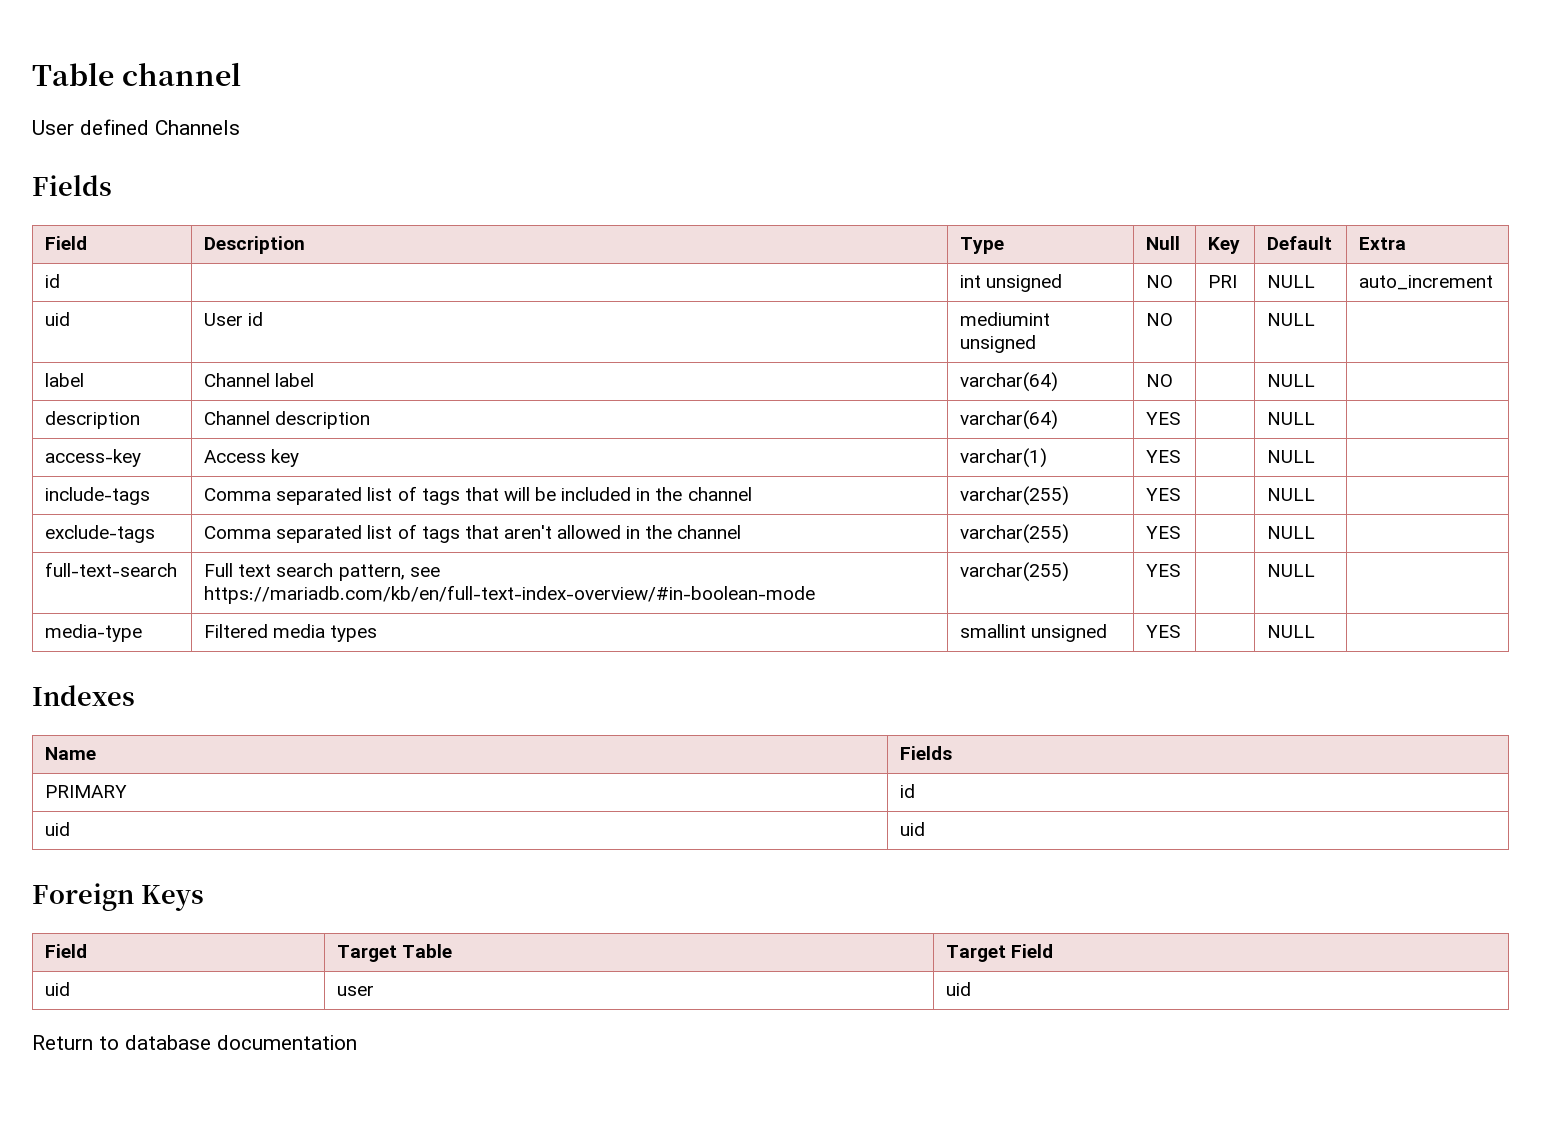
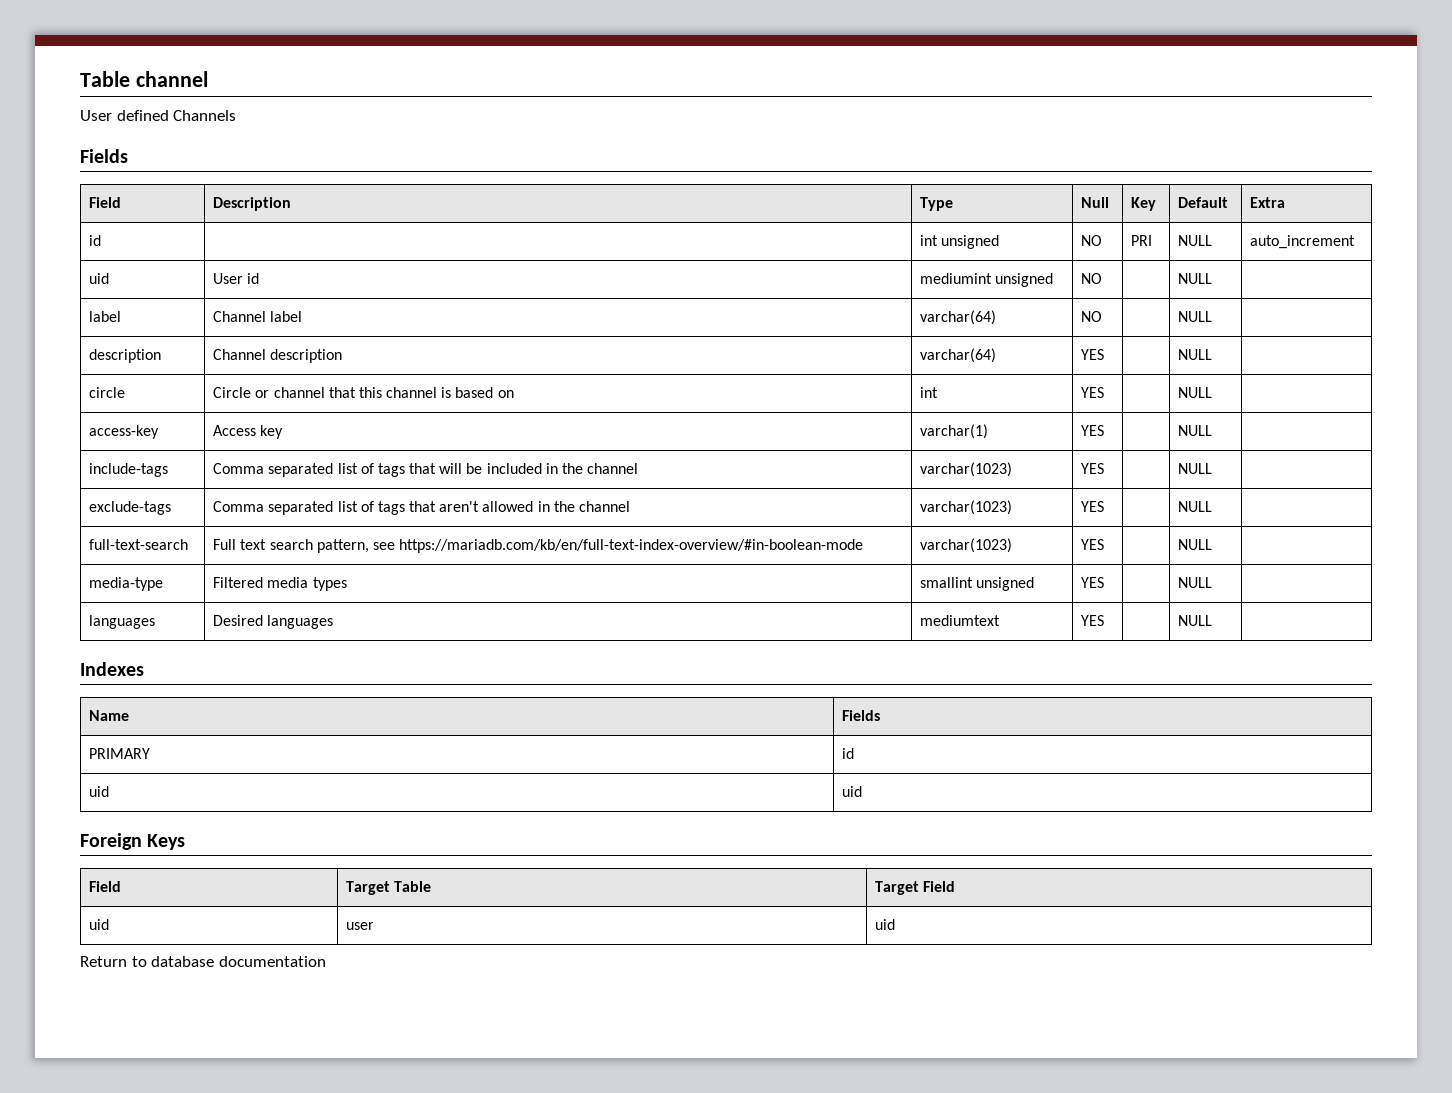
+ circle | Circle or channel that this channel is based on | int | YES | | NULL |
- include-tags | Comma separated list of tags that will be included in the channel | varchar(255) | YES | | NULL |
+ include-tags | Comma separated list of tags that will be included in the channel | varchar(1023) | YES | | NULL |
- exclude-tags | Comma separated list of tags that aren't allowed in the channel | varchar(255) | YES | | NULL |
+ exclude-tags | Comma separated list of tags that aren't allowed in the channel | varchar(1023) | YES | | NULL |
- full-text-search | Full text search pattern, see https://mariadb.com/kb/en/full-text-index-overview/#in-boolean-mode | varchar(255) | YES | | NULL |
+ full-text-search | Full text search pattern, see https://mariadb.com/kb/en/full-text-index-overview/#in-boolean-mode | varchar(1023) | YES | | NULL |
+ languages | Desired languages | mediumtext | YES | | NULL |

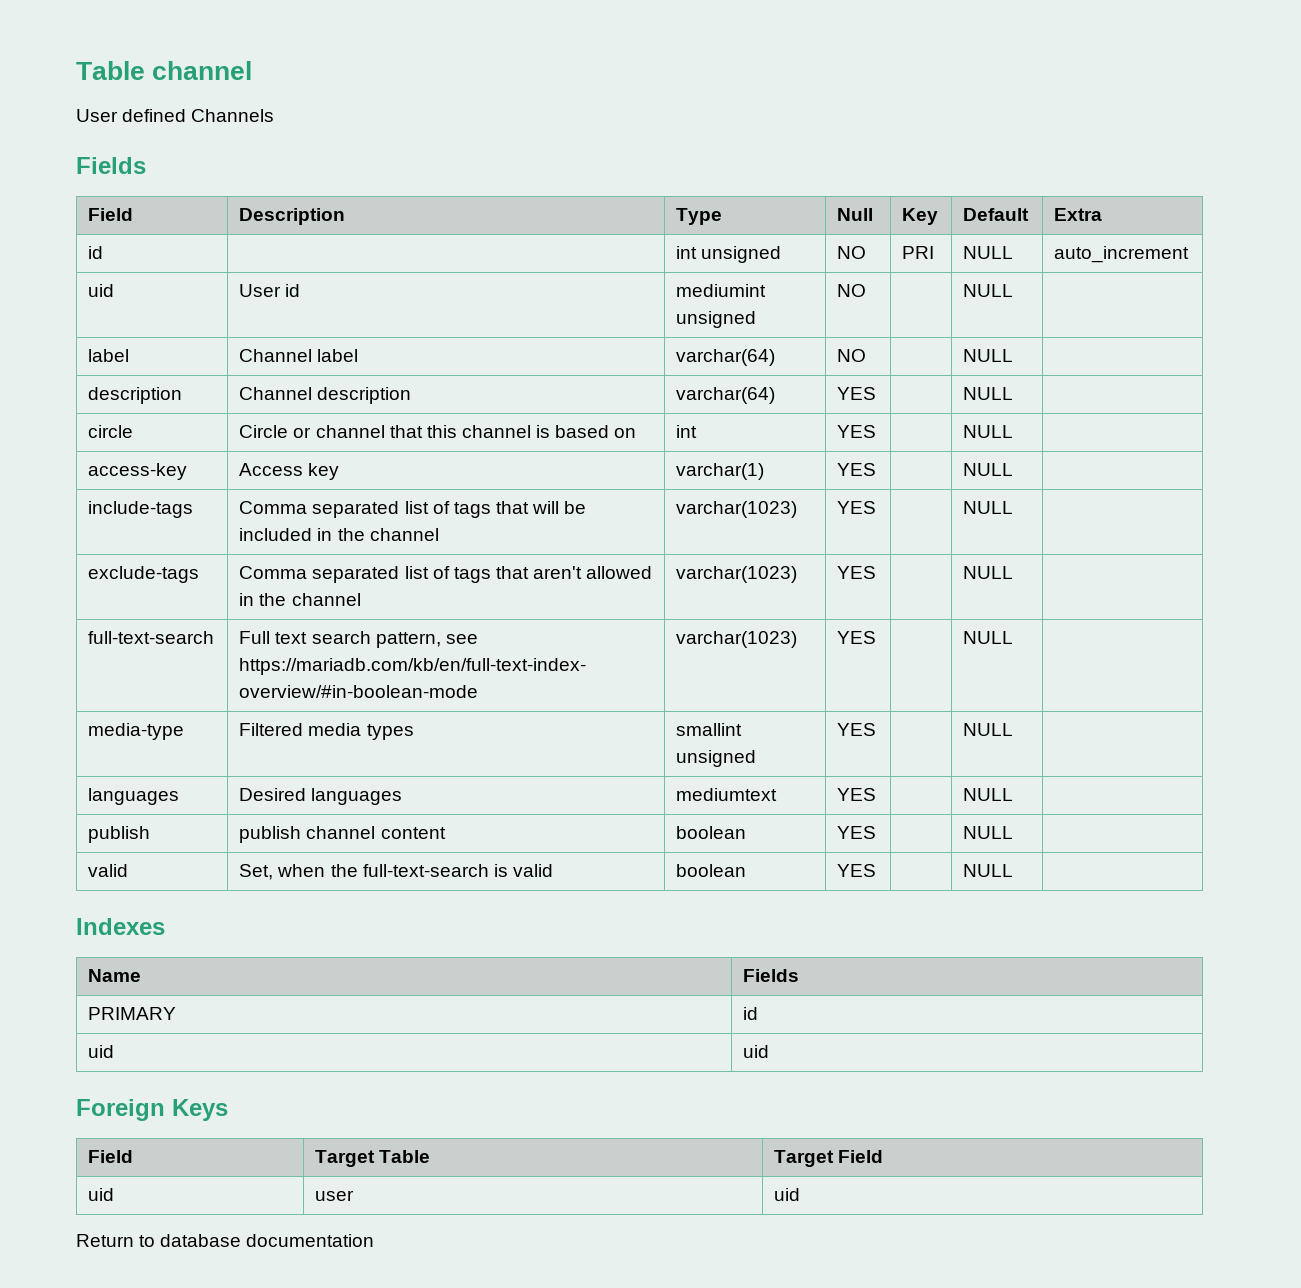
+ publish | publish channel content | boolean | YES | | NULL |
+ valid | Set, when the full-text-search is valid | boolean | YES | | NULL |

